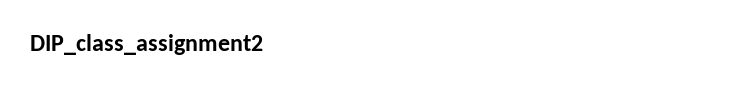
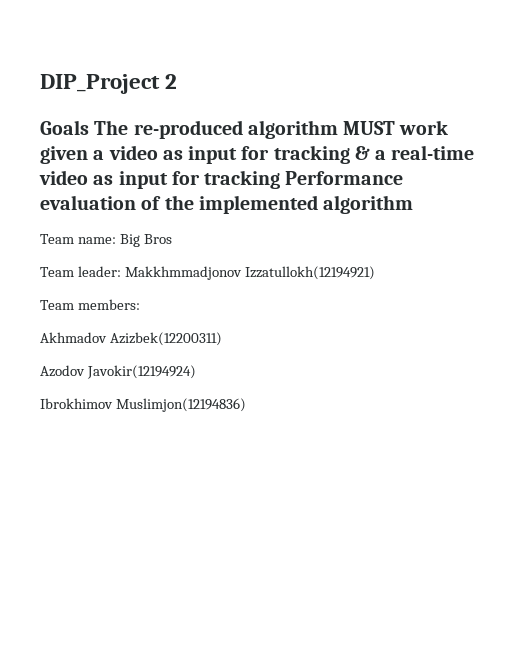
- DIP_class_assignment2
+ DIP_Project 2
+ Goals The re-produced algorithm MUST work given a video as input for tracking & a real-time video as input for tracking Performance evaluation of the implemented algorithm
+ Team name: Big Bros
+ Team leader: Makkhmmadjonov Izzatullokh(12194921)
+ Team members:
+ Akhmadov Azizbek(12200311)
+ Azodov Javokir(12194924)
+ Ibrokhimov Muslimjon(12194836)

